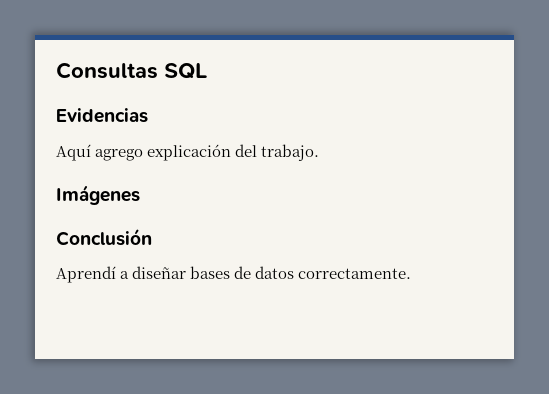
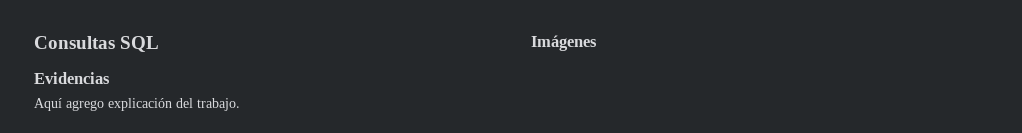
- Conclusión
- Aprendí a diseñar bases de datos correctamente.

